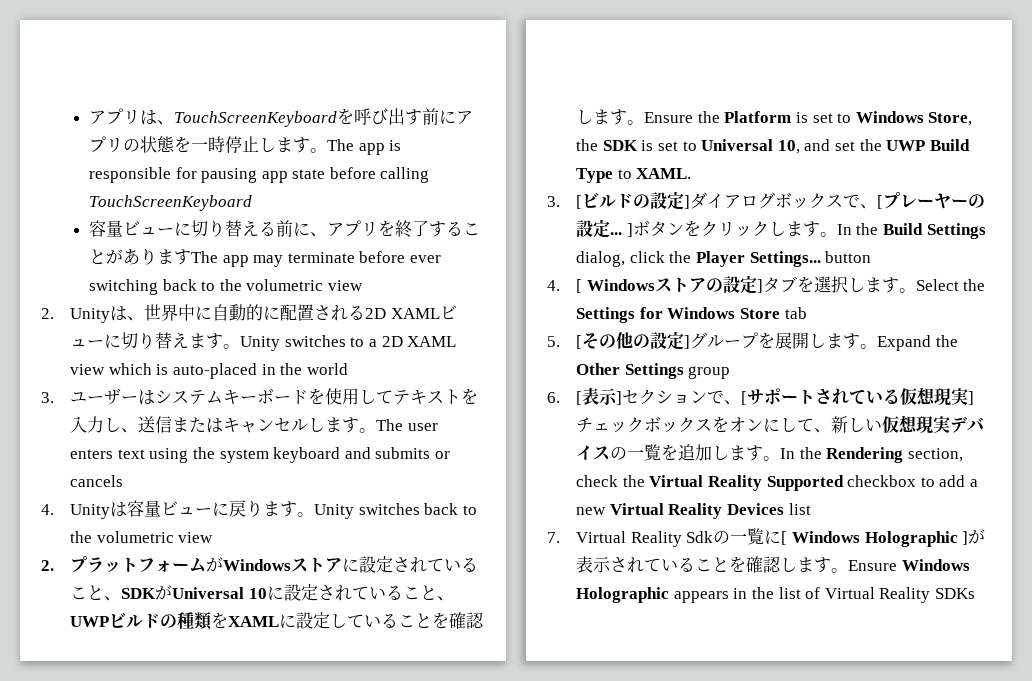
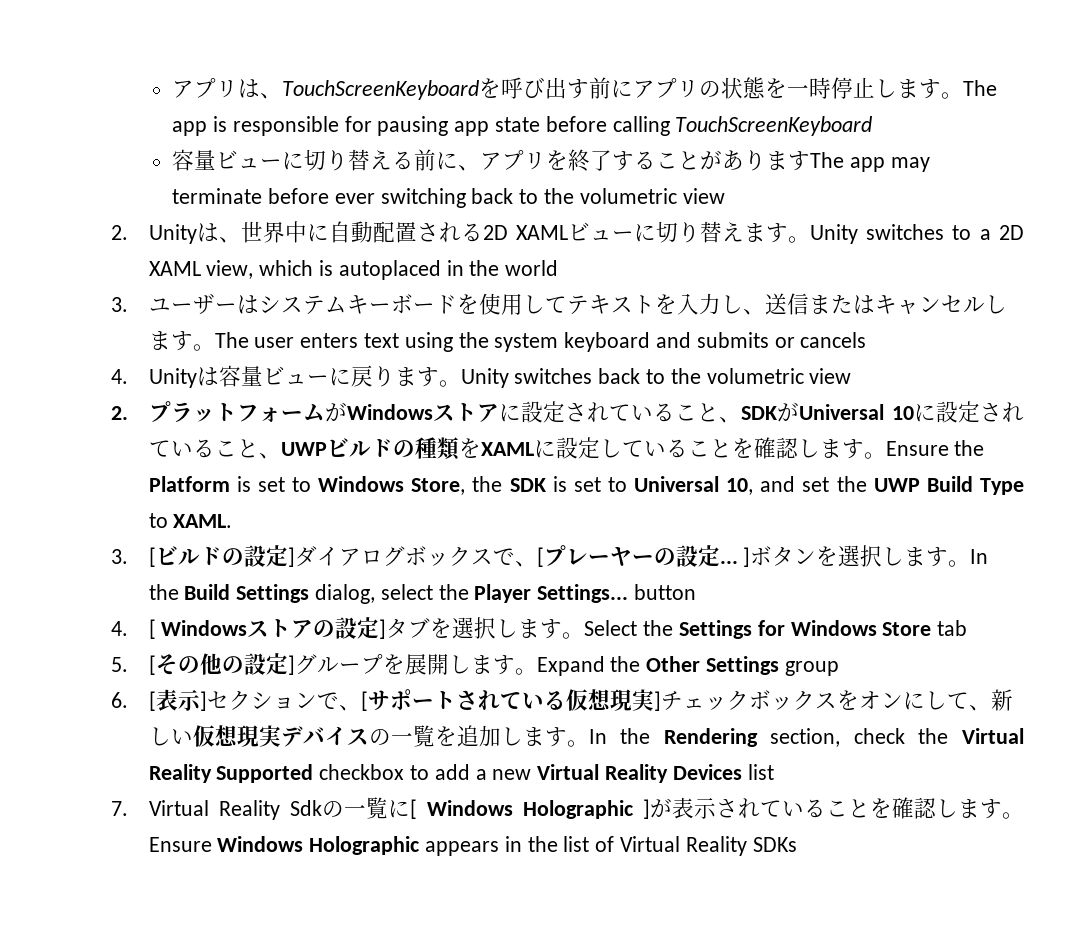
- 2. Unityは、世界中に自動的に配置される2D XAMLビューに切り替えます。
+ 2. Unityは、世界中に自動配置される2D XAMLビューに切り替えます。
- Unity switches to a 2D XAML view which is auto-placed in the world
+ Unity switches to a 2D XAML view, which is autoplaced in the world
- 3. [ビルドの設定]ダイアログボックスで、[プレーヤーの設定... ]ボタンをクリックします。
+ 3. [ビルドの設定]ダイアログボックスで、[プレーヤーの設定... ]ボタンを選択します。
- In the Build Settings dialog, click the Player Settings... button
+ In the Build Settings dialog, select the Player Settings... button

